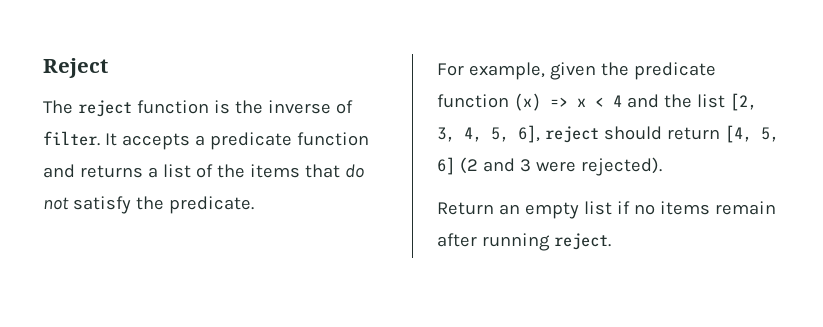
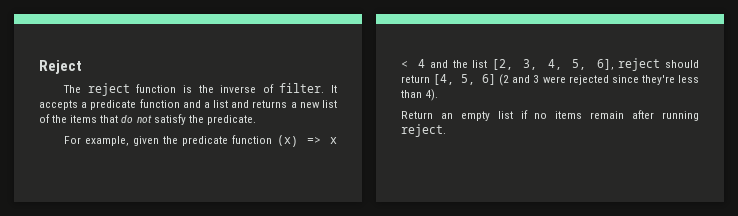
- It accepts a predicate function and returns a list of the items that do not satisfy the predicate.
+ It accepts a predicate function and a list and returns a new list of the items that do not satisfy the predicate.
- For example, given the predicate function (x) => x < 4 and the list [2, 3, 4, 5, 6], reject should return [4, 5, 6] (2 and 3 were rejected).
+ For example, given the predicate function (x) => x < 4 and the list [2, 3, 4, 5, 6], reject should return [4, 5, 6] (2 and 3 were rejected since they're less than 4).

